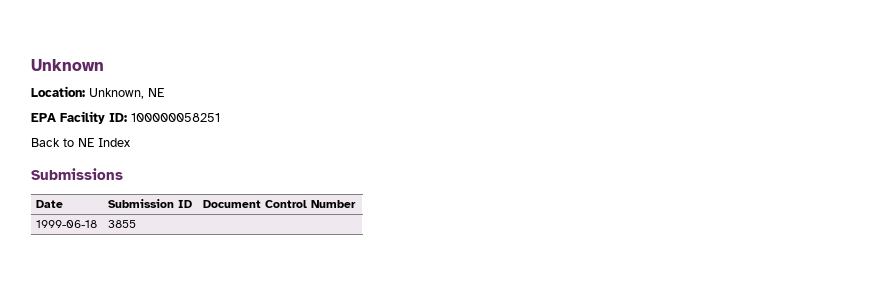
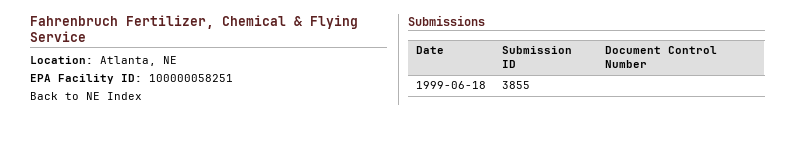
- Unknown
+ Fahrenbruch Fertilizer, Chemical & Flying Service
- Location: Unknown, NE
+ Location: Atlanta, NE

